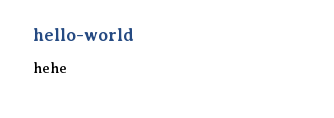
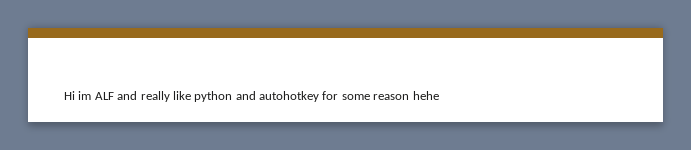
- hello-world
- hehe
+ Hi im ALF and really like python and autohotkey for some reason hehe

